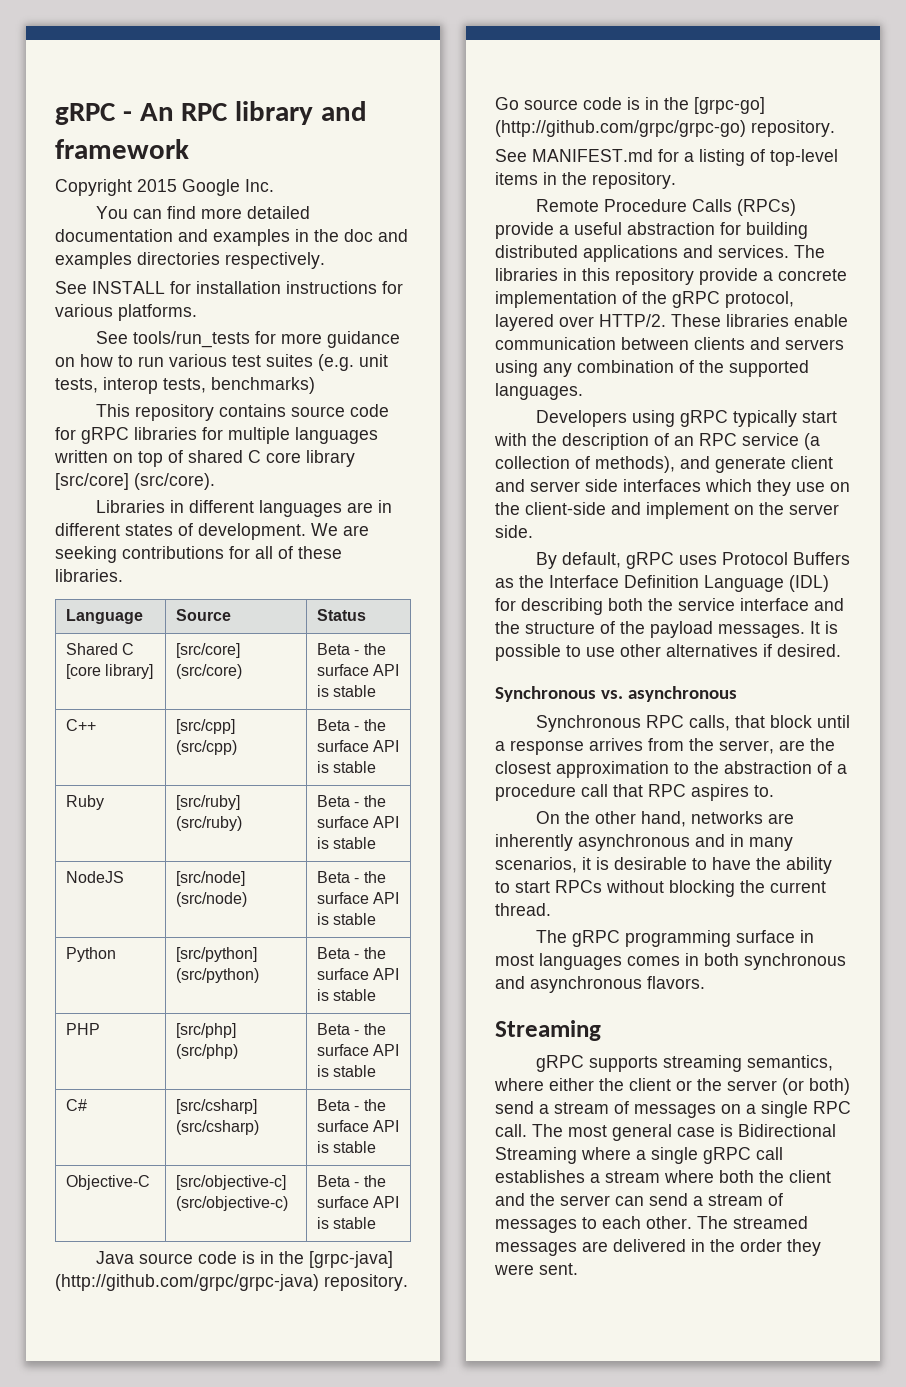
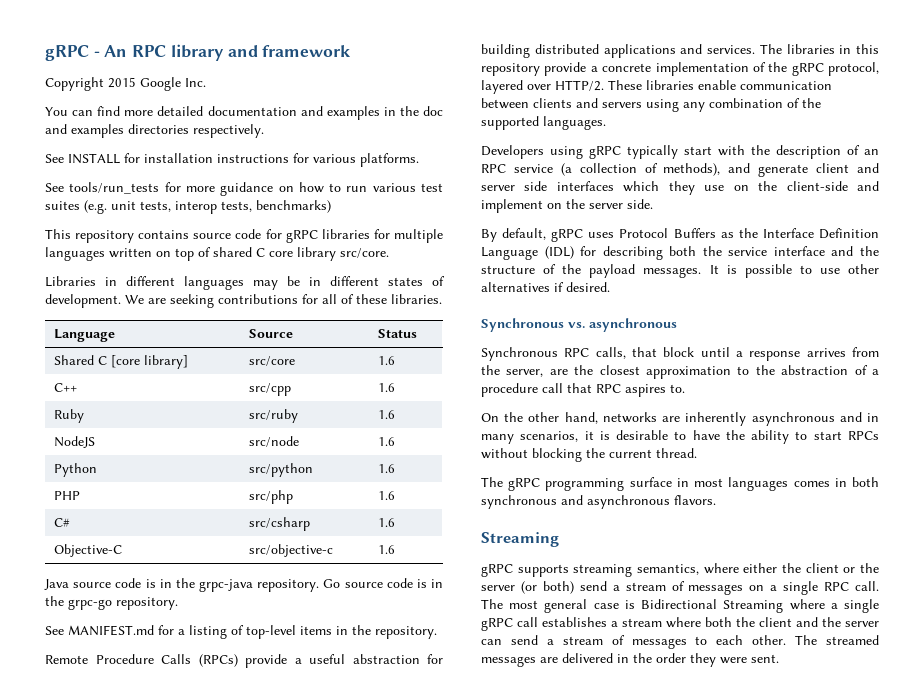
- This repository contains source code for gRPC libraries for multiple languages written on top of shared C core library [src/core] (src/core).
+ This repository contains source code for gRPC libraries for multiple languages written on top of shared C core library src/core.
- Libraries in different languages are in different states of development.
+ Libraries in different languages may be in different states of development.
- Shared C [core library] | [src/core] (src/core) | Beta - the surface API is stable
- C++ | [src/cpp] (src/cpp) | Beta - the surface API is stable
- Ruby | [src/ruby] (src/ruby) | Beta - the surface API is stable
- NodeJS | [src/node] (src/node) | Beta - the surface API is stable
- Python | [src/python] (src/python) | Beta - the surface API is stable
- PHP | [src/php] (src/php) | Beta - the surface API is stable
- C# | [src/csharp] (src/csharp) | Beta - the surface API is stable
- Objective-C | [src/objective-c] (src/objective-c) | Beta - the surface API is stable
+ Shared C [core library] | src/core | 1.6
+ C++ | src/cpp | 1.6
+ Ruby | src/ruby | 1.6
+ NodeJS | src/node | 1.6
+ Python | src/python | 1.6
+ PHP | src/php | 1.6
+ C# | src/csharp | 1.6
+ Objective-C | src/objective-c | 1.6
- Java source code is in the [grpc-java] (http://github.com/grpc/grpc-java) repository.
+ Java source code is in the grpc-java repository.
- Go source code is in the [grpc-go] (http://github.com/grpc/grpc-go) repository.
+ Go source code is in the grpc-go repository.

